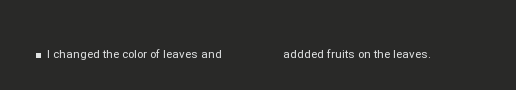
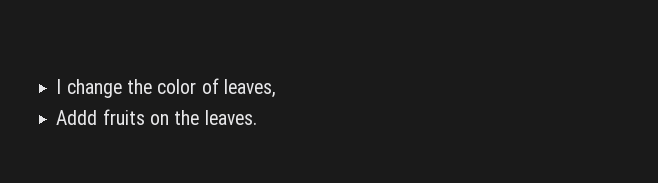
- I changed the color of leaves and addded fruits on the leaves.
+ I change the color of leaves,
+ Addd fruits on the leaves.

